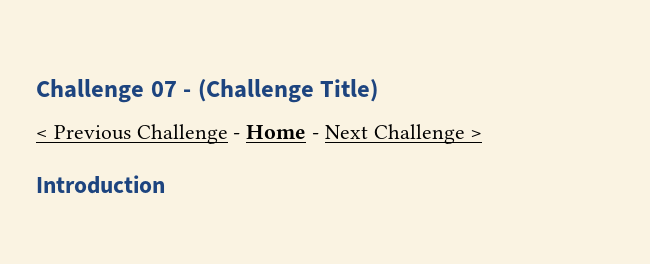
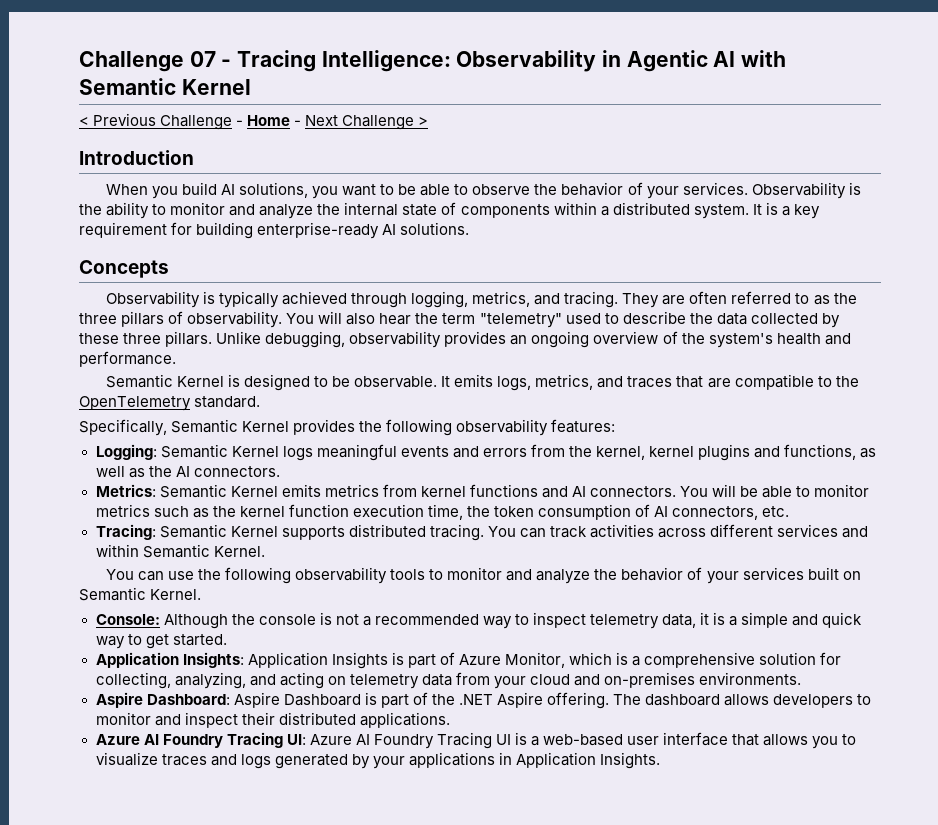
- Challenge 07 - (Challenge Title)
+ Challenge 07 - Tracing Intelligence: Observability in Agentic AI with Semantic Kernel
+ When you build AI solutions, you want to be able to observe the behavior of your services. Observability is the ability to monitor and analyze the internal state of components within a distributed system. It is a key requirement for building enterprise-ready AI solutions.
+ Concepts
+ Observability is typically achieved through logging, metrics, and tracing. They are often referred to as the three pillars of observability. You will also hear the term "telemetry" used to describe the data collected by these three pillars. Unlike debugging, observability provides an ongoing overview of the system's health and performance.
+ Semantic Kernel is designed to be observable. It emits logs, metrics, and traces that are compatible to the OpenTelemetry standard.
+ Specifically, Semantic Kernel provides the following observability features:
+ Logging: Semantic Kernel logs meaningful events and errors from the kernel, kernel plugins and functions, as well as the AI connectors.
+ Metrics: Semantic Kernel emits metrics from kernel functions and AI connectors. You will be able to monitor metrics such as the kernel function execution time, the token consumption of AI connectors, etc.
+ Tracing: Semantic Kernel supports distributed tracing. You can track activities across different services and within Semantic Kernel.
+ You can use the following observability tools to monitor and analyze the behavior of your services built on Semantic Kernel.
+ Console: Although the console is not a recommended way to inspect telemetry data, it is a simple and quick way to get started.
+ Application Insights: Application Insights is part of Azure Monitor, which is a comprehensive solution for collecting, analyzing, and acting on telemetry data from your cloud and on-premises environments.
+ Aspire Dashboard: Aspire Dashboard is part of the .NET Aspire offering. The dashboard allows developers to monitor and inspect their distributed applications.
+ Azure AI Foundry Tracing UI: Azure AI Foundry Tracing UI is a web-based user interface that allows you to visualize traces and logs generated by your applications in Application Insights.

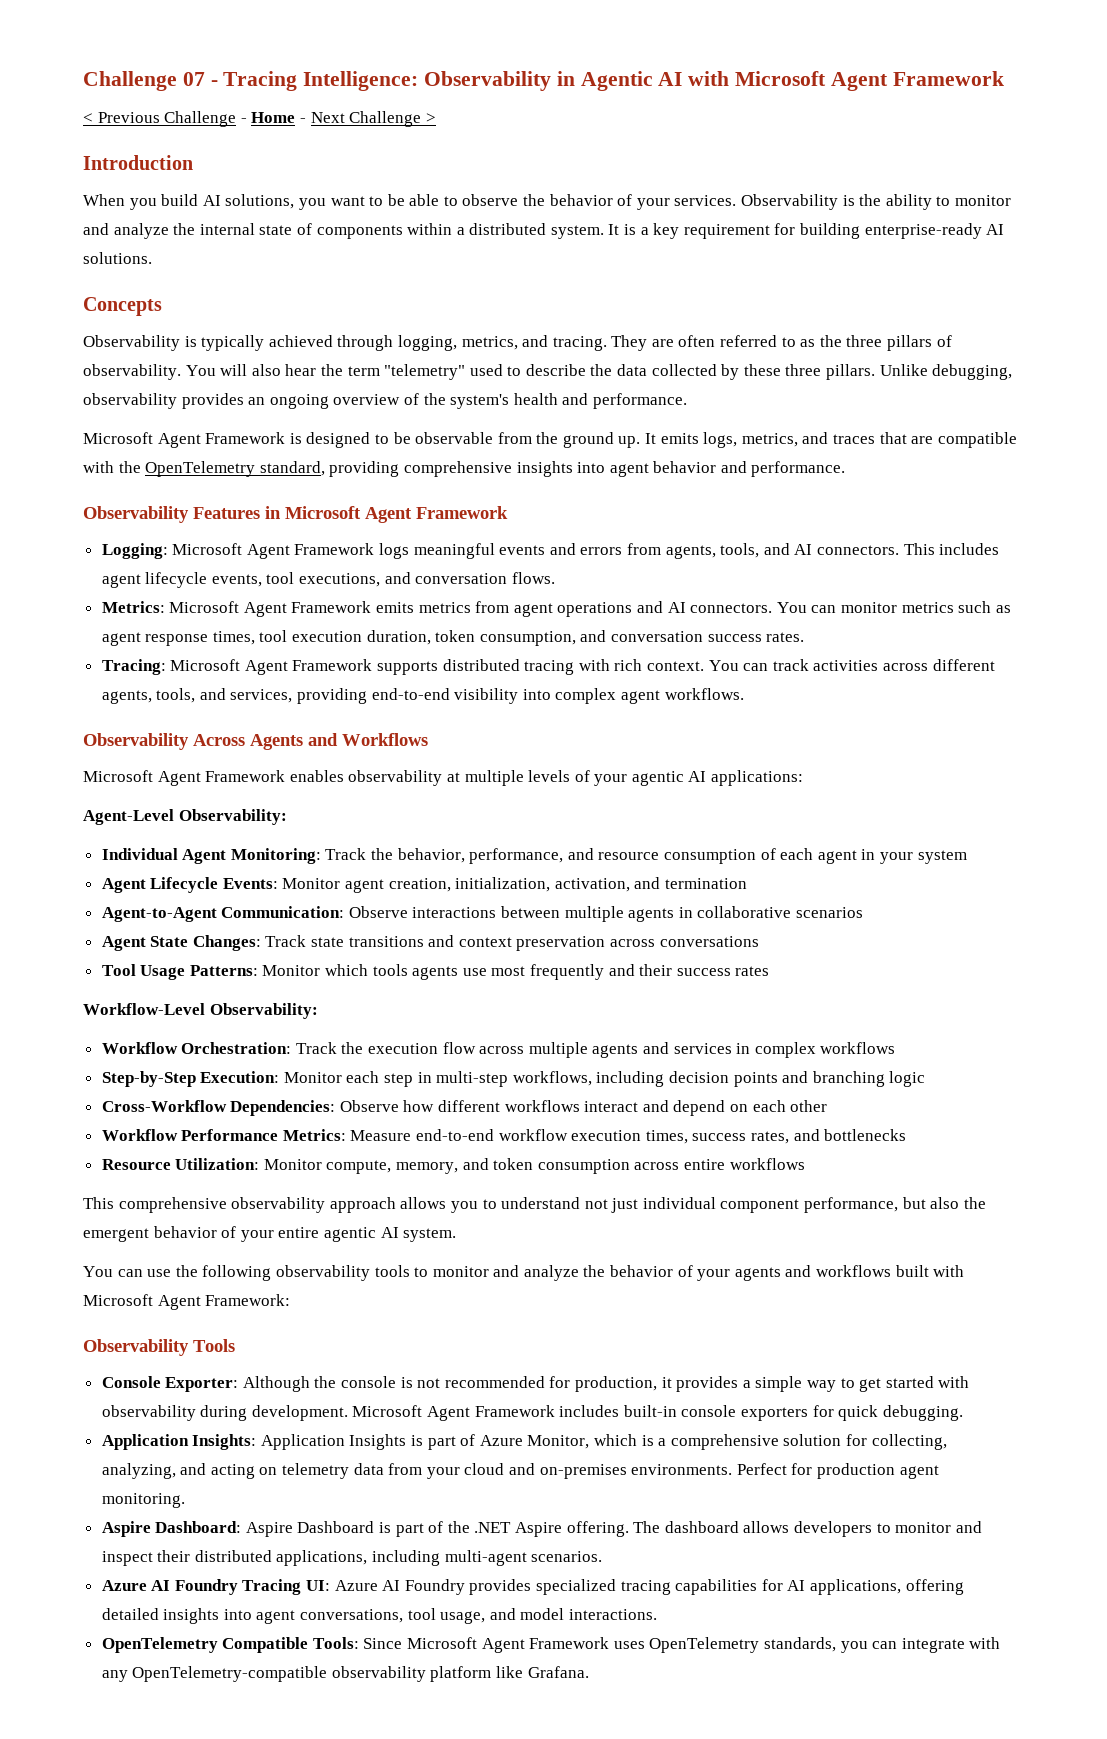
- Challenge 07 - Tracing Intelligence: Observability in Agentic AI with Semantic Kernel
+ Challenge 07 - Tracing Intelligence: Observability in Agentic AI with Microsoft Agent Framework
- Semantic Kernel is designed to be observable.
+ Microsoft Agent Framework is designed to be observable from the ground up.
- It emits logs, metrics, and traces that are compatible to the OpenTelemetry standard.
- Specifically, Semantic Kernel provides the following observability features:
- Logging: Semantic Kernel logs meaningful events and errors from the kernel, kernel plugins and functions, as well as the AI connectors.
- Metrics: Semantic Kernel emits metrics from kernel functions and AI connectors.
+ It emits logs, metrics, and traces that are compatible with the OpenTelemetry standard, providing comprehensive insights into agent behavior and performance.
+ Observability Features in Microsoft Agent Framework
+ Logging: Microsoft Agent Framework logs meaningful events and errors from agents, tools, and AI connectors. This includes agent lifecycle events, tool executions, and conversation flows.
+ Metrics: Microsoft Agent Framework emits metrics from agent operations and AI connectors.
- You will be able to monitor metrics such as the kernel function execution time, the token consumption of AI connectors, etc.
- Tracing: Semantic Kernel supports distributed tracing.
+ You can monitor metrics such as agent response times, tool execution duration, token consumption, and conversation success rates.
+ Tracing: Microsoft Agent Framework supports distributed tracing with rich context.
- You can track activities across different services and within Semantic Kernel.
+ You can track activities across different agents, tools, and services, providing end-to-end visibility into complex agent workflows.
+ Observability Across Agents and Workflows
+ Microsoft Agent Framework enables observability at multiple levels of your agentic AI applications:
+ Agent-Level Observability:
+ Individual Agent Monitoring: Track the behavior, performance, and resource consumption of each agent in your system
+ Agent Lifecycle Events: Monitor agent creation, initialization, activation, and termination
+ Agent-to-Agent Communication: Observe interactions between multiple agents in collaborative scenarios
+ Agent State Changes: Track state transitions and context preservation across conversations
+ Tool Usage Patterns: Monitor which tools agents use most frequently and their success rates
+ Workflow-Level Observability:
+ Workflow Orchestration: Track the execution flow across multiple agents and services in complex workflows
+ Step-by-Step Execution: Monitor each step in multi-step workflows, including decision points and branching logic
+ Cross-Workflow Dependencies: Observe how different workflows interact and depend on each other
+ Workflow Performance Metrics: Measure end-to-end workflow execution times, success rates, and bottlenecks
+ Resource Utilization: Monitor compute, memory, and token consumption across entire workflows
+ This comprehensive observability approach allows you to understand not just individual component performance, but also the emergent behavior of your entire agentic AI system.
- You can use the following observability tools to monitor and analyze the behavior of your services built on Semantic Kernel.
- Console: Although the console is not a recommended way to inspect telemetry data, it is a simple and quick way to get started.
+ You can use the following observability tools to monitor and analyze the behavior of your agents and workflows built with Microsoft Agent Framework:
+ Observability Tools
+ Console Exporter: Although the console is not recommended for production, it provides a simple way to get started with observability during development. Microsoft Agent Framework includes built-in console exporters for quick debugging.
+ Perfect for production agent monitoring.
- The dashboard allows developers to monitor and inspect their distributed applications.
+ The dashboard allows developers to monitor and inspect their distributed applications, including multi-agent scenarios.
- Azure AI Foundry Tracing UI: Azure AI Foundry Tracing UI is a web-based user interface that allows you to visualize traces and logs generated by your applications in Application Insights.
+ Azure AI Foundry Tracing UI: Azure AI Foundry provides specialized tracing capabilities for AI applications, offering detailed insights into agent conversations, tool usage, and model interactions.
+ OpenTelemetry Compatible Tools: Since Microsoft Agent Framework uses OpenTelemetry standards, you can integrate with any OpenTelemetry-compatible observability platform like Grafana.

